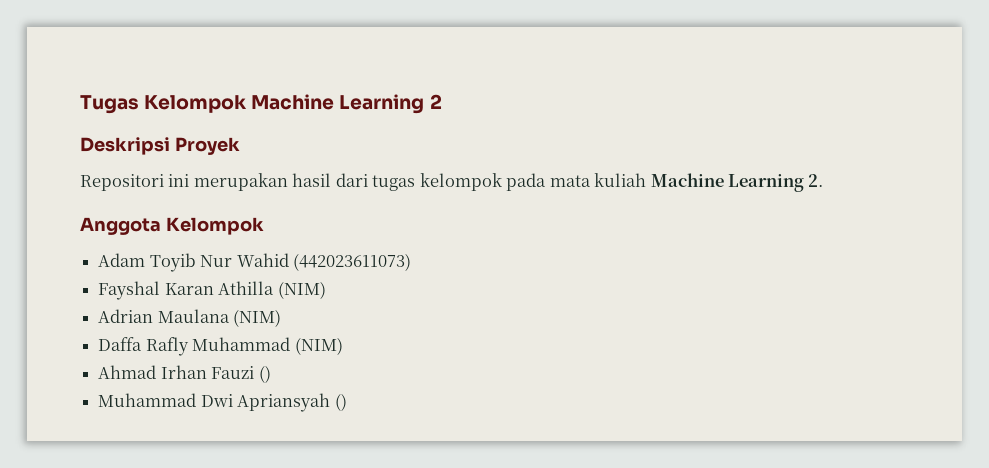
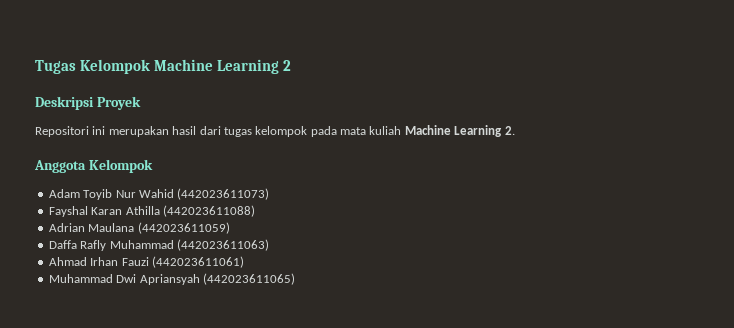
- Fayshal Karan Athilla (NIM)
+ Fayshal Karan Athilla (442023611088)
- Adrian Maulana (NIM)
+ Adrian Maulana (442023611059)
- Daffa Rafly Muhammad (NIM)
+ Daffa Rafly Muhammad (442023611063)
- Ahmad Irhan Fauzi ()
+ Ahmad Irhan Fauzi (442023611061)
- Muhammad Dwi Apriansyah ()
+ Muhammad Dwi Apriansyah (442023611065)

